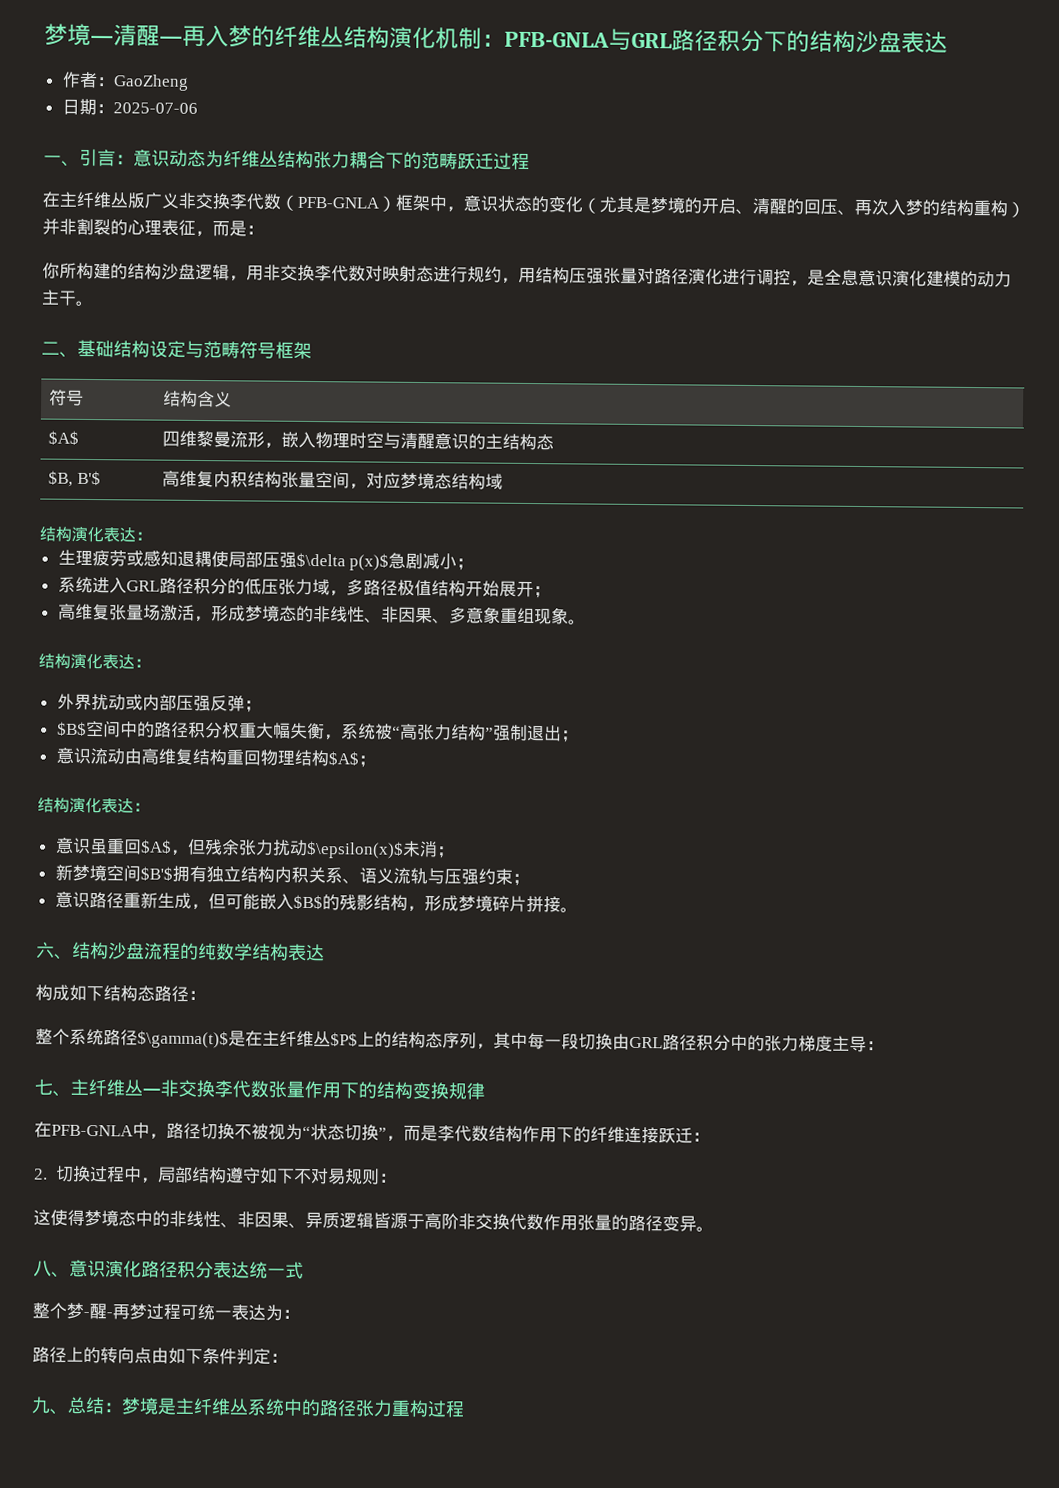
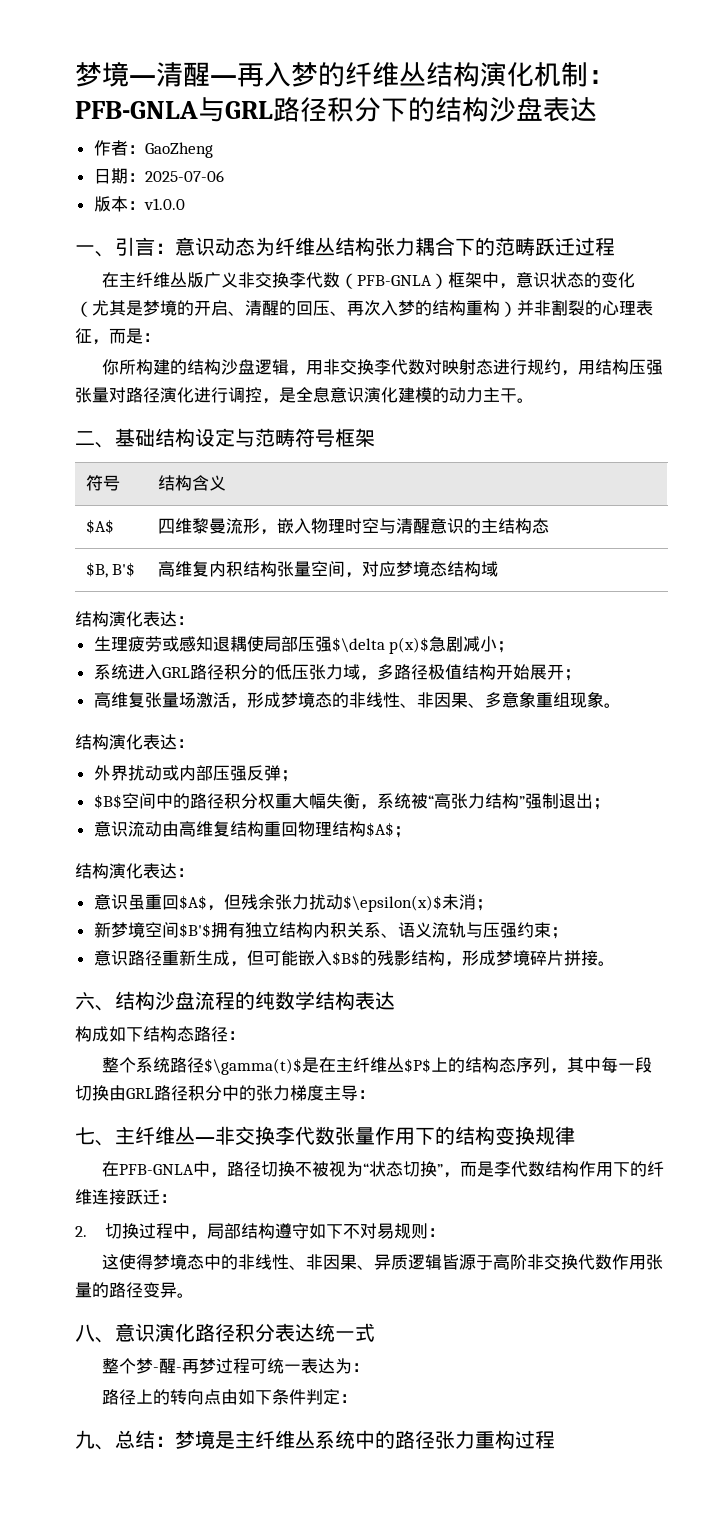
+ 版本：v1.0.0

